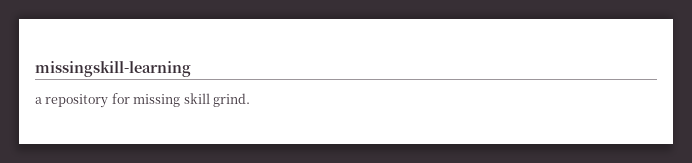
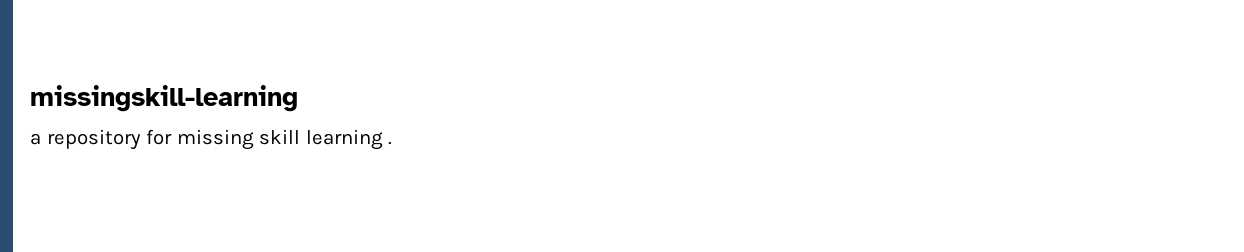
- a repository for missing skill grind.
+ a repository for missing skill learning .

